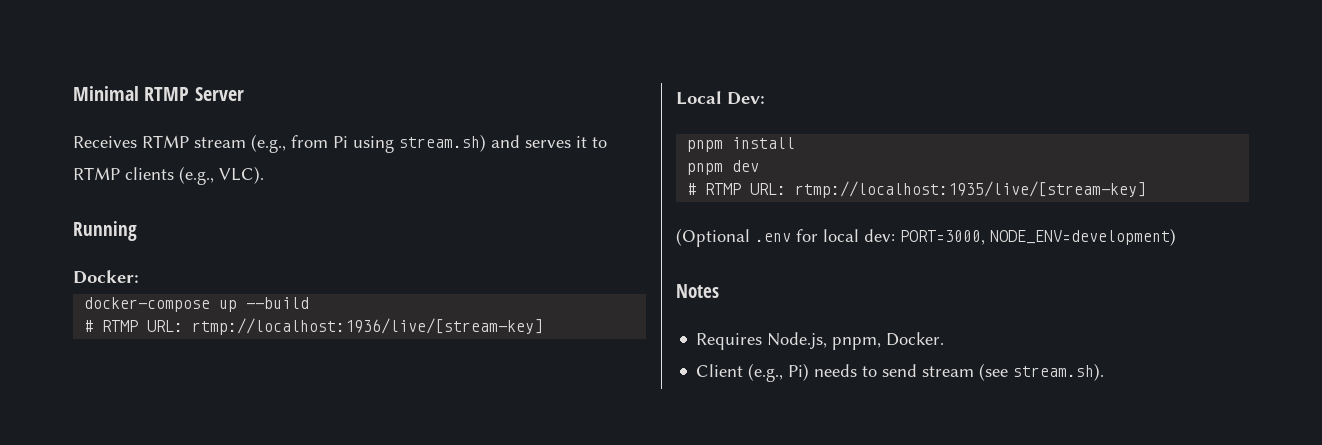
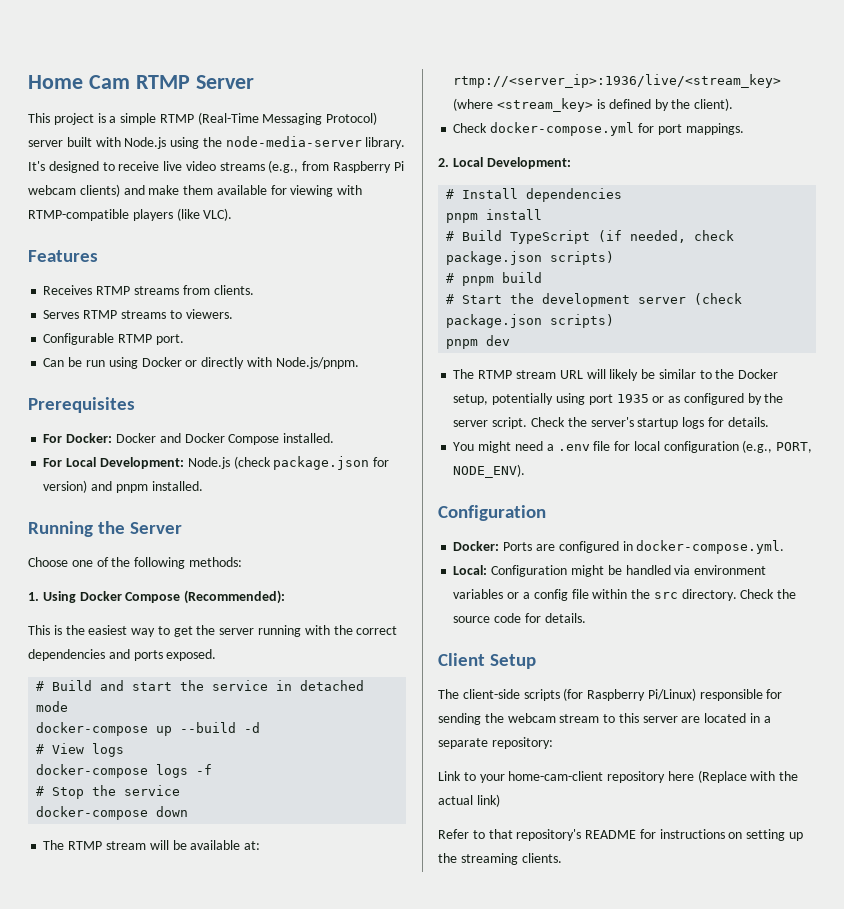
- Minimal RTMP Server
+ Home Cam RTMP Server
- Receives RTMP stream (e.g., from Pi using stream.sh) and serves it to RTMP clients (e.g., VLC).
- Running
- Docker:
+ This project is a simple RTMP (Real-Time Messaging Protocol) server built with Node.js using the node-media-server library. It's designed to receive live video streams (e.g., from Raspberry Pi webcam clients) and make them available for viewing with RTMP-compatible players (like VLC).
+ Features
+ Receives RTMP streams from clients.
+ Serves RTMP streams to viewers.
+ Configurable RTMP port.
+ Can be run using Docker or directly with Node.js/pnpm.
+ Prerequisites
+ For Docker: Docker and Docker Compose installed.
+ For Local Development: Node.js (check package.json for version) and pnpm installed.
+ Running the Server
+ Choose one of the following methods:
+ 1. Using Docker Compose (Recommended):
+ This is the easiest way to get the server running with the correct dependencies and ports exposed.
+ # Build and start the service in detached mode
- docker-compose up --build
- # RTMP URL: rtmp://localhost:1936/live/[stream-key]
- Local Dev:
+ docker-compose up --build -d
+ # View logs
+ docker-compose logs -f
+ # Stop the service
+ docker-compose down
+ The RTMP stream will be available at: rtmp://<server_ip>:1936/live/<stream_key> (where <stream_key> is defined by the client).
+ Check docker-compose.yml for port mappings.
+ 2. Local Development:
+ # Install dependencies
  pnpm install
+ # Build TypeScript (if needed, check package.json scripts)
+ # pnpm build
+ # Start the development server (check package.json scripts)
  pnpm dev
- # RTMP URL: rtmp://localhost:1935/live/[stream-key]
- (Optional .env for local dev: PORT=3000, NODE_ENV=development)
- Notes
- Requires Node.js, pnpm, Docker.
- Client (e.g., Pi) needs to send stream (see stream.sh).
+ The RTMP stream URL will likely be similar to the Docker setup, potentially using port 1935 or as configured by the server script. Check the server's startup logs for details.
+ You might need a .env file for local configuration (e.g., PORT, NODE_ENV).
+ Configuration
+ Docker: Ports are configured in docker-compose.yml.
+ Local: Configuration might be handled via environment variables or a config file within the src directory. Check the source code for details.
+ Client Setup
+ The client-side scripts (for Raspberry Pi/Linux) responsible for sending the webcam stream to this server are located in a separate repository:
+ Link to your home-cam-client repository here (Replace with the actual link)
+ Refer to that repository's README for instructions on setting up the streaming clients.

